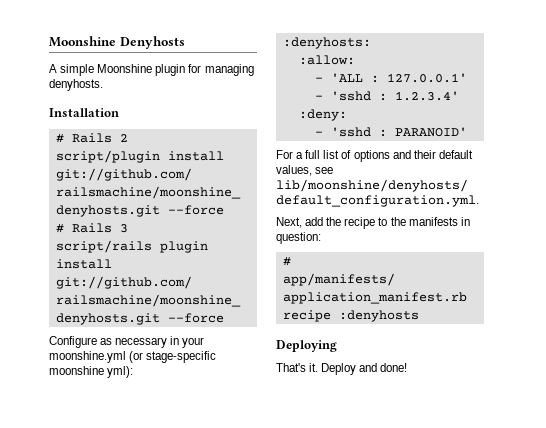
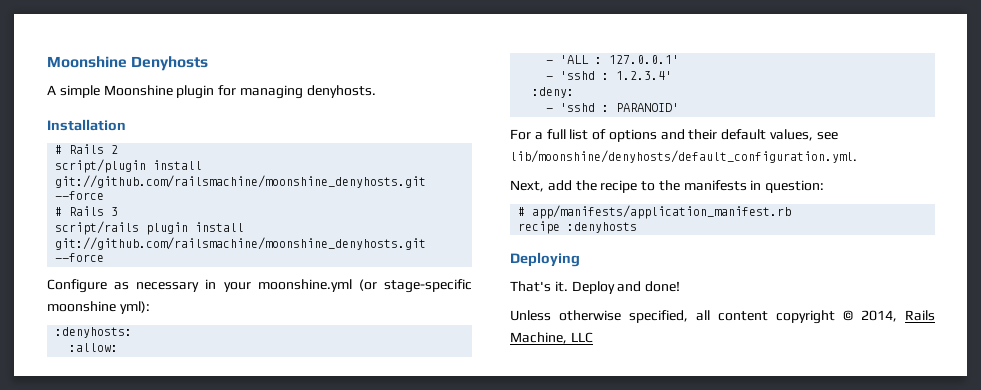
+ Unless otherwise specified, all content copyright © 2014, Rails Machine, LLC

